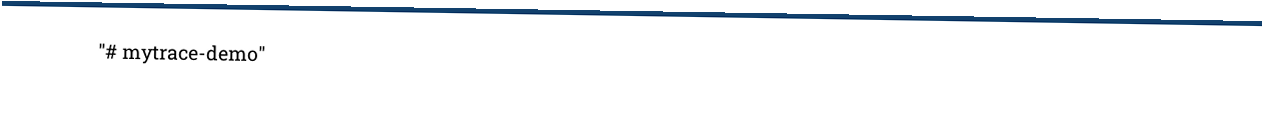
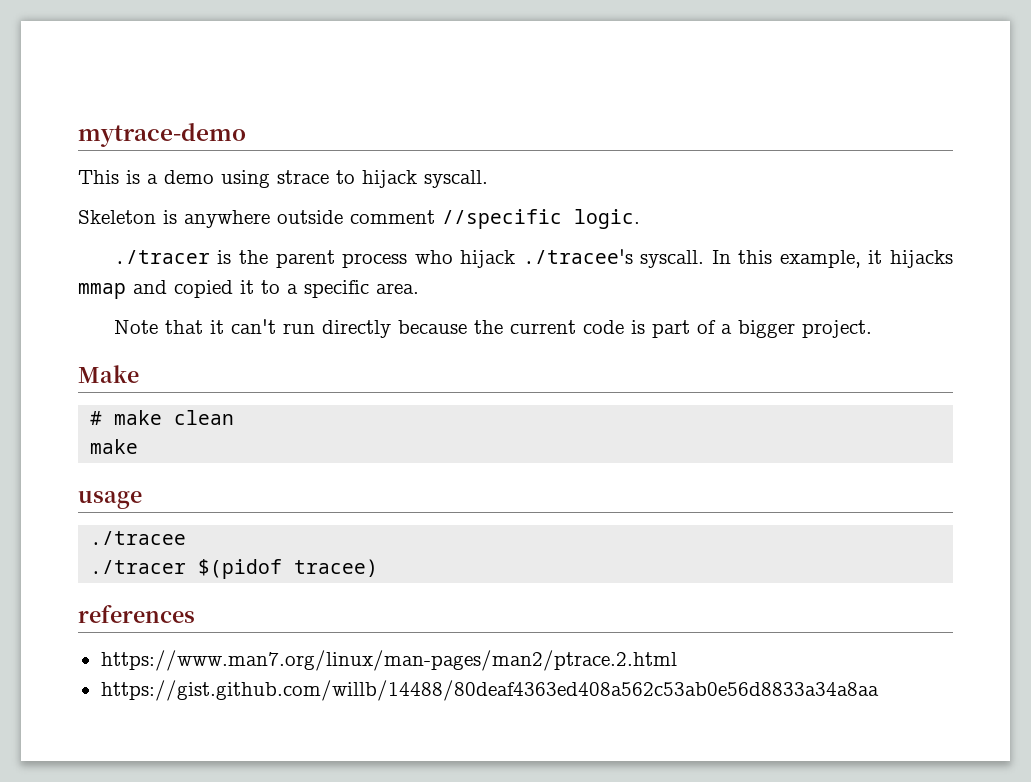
- "# mytrace-demo"
+ mytrace-demo
+ This is a demo using strace to hijack syscall.
+ Skeleton is anywhere outside comment //specific logic.
+ ./tracer is the parent process who hijack ./tracee's syscall. In this example, it hijacks mmap and copied it to a specific area.
+ Note that it can't run directly because the current code is part of a bigger project.
+ Make
+ # make clean
+ make
+ usage
+ ./tracee
+ ./tracer $(pidof tracee)
+ references
+ https://www.man7.org/linux/man-pages/man2/ptrace.2.html
+ https://gist.github.com/willb/14488/80deaf4363ed408a562c53ab0e56d8833a34a8aa

